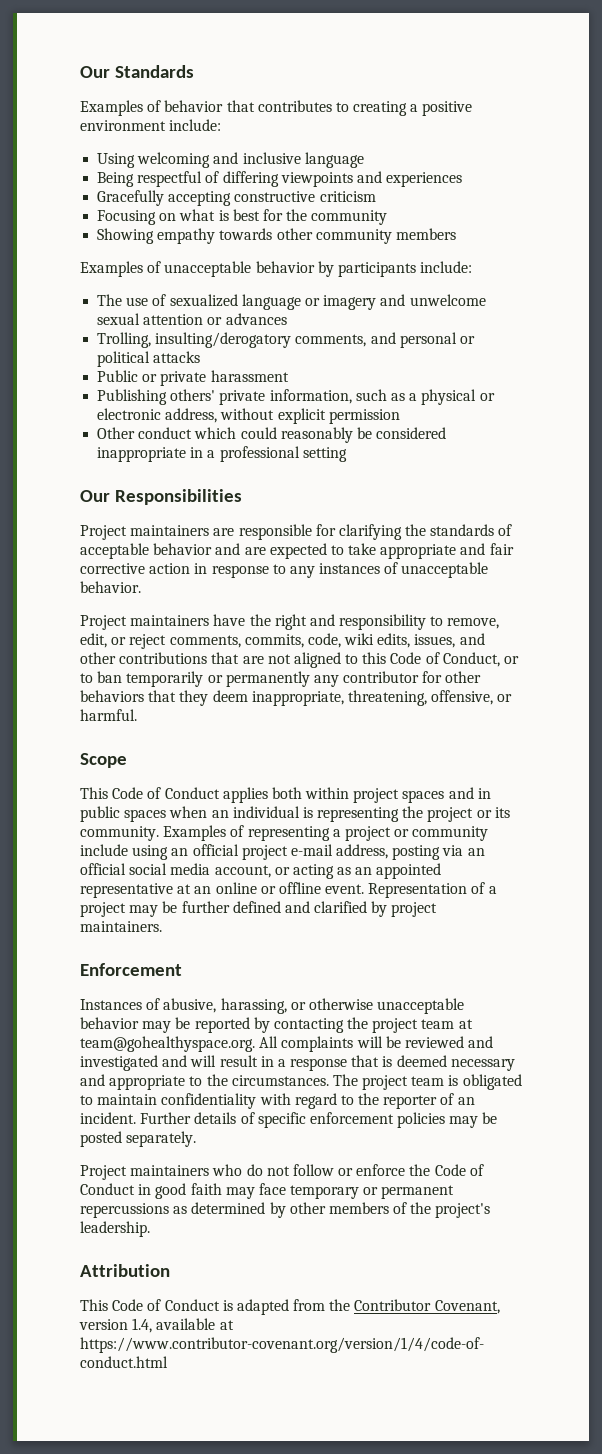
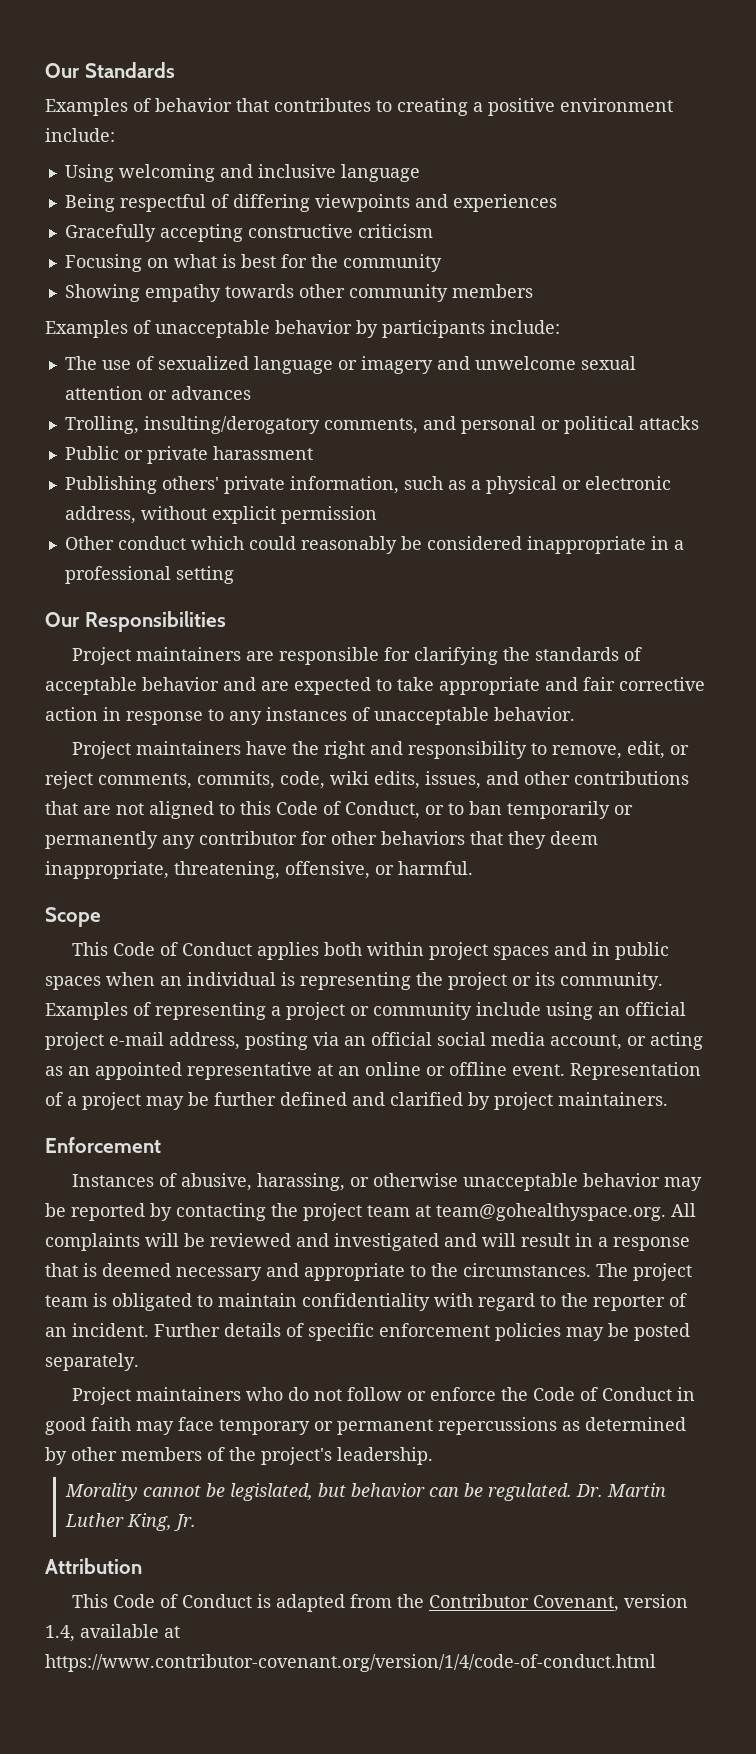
+ Morality cannot be legislated, but behavior can be regulated. Dr. Martin Luther King, Jr.

